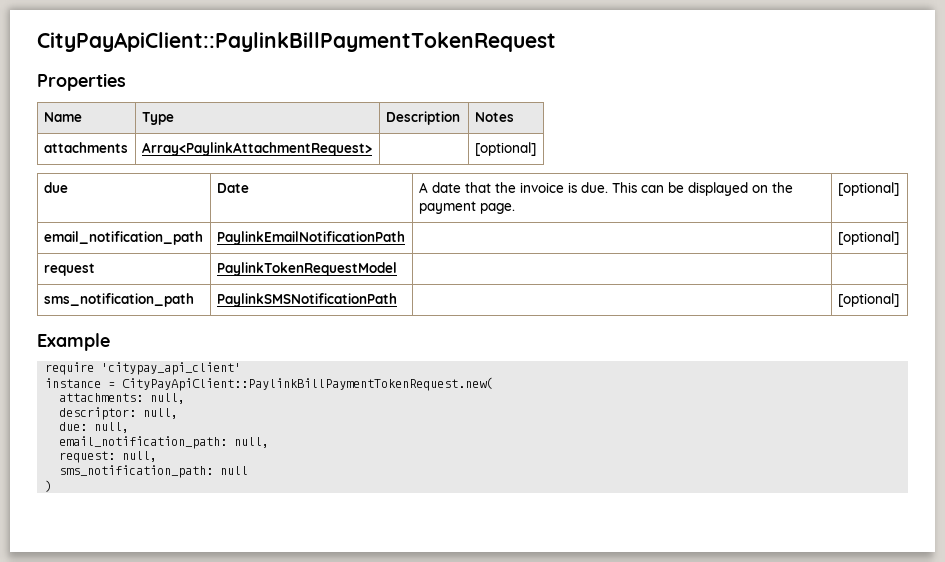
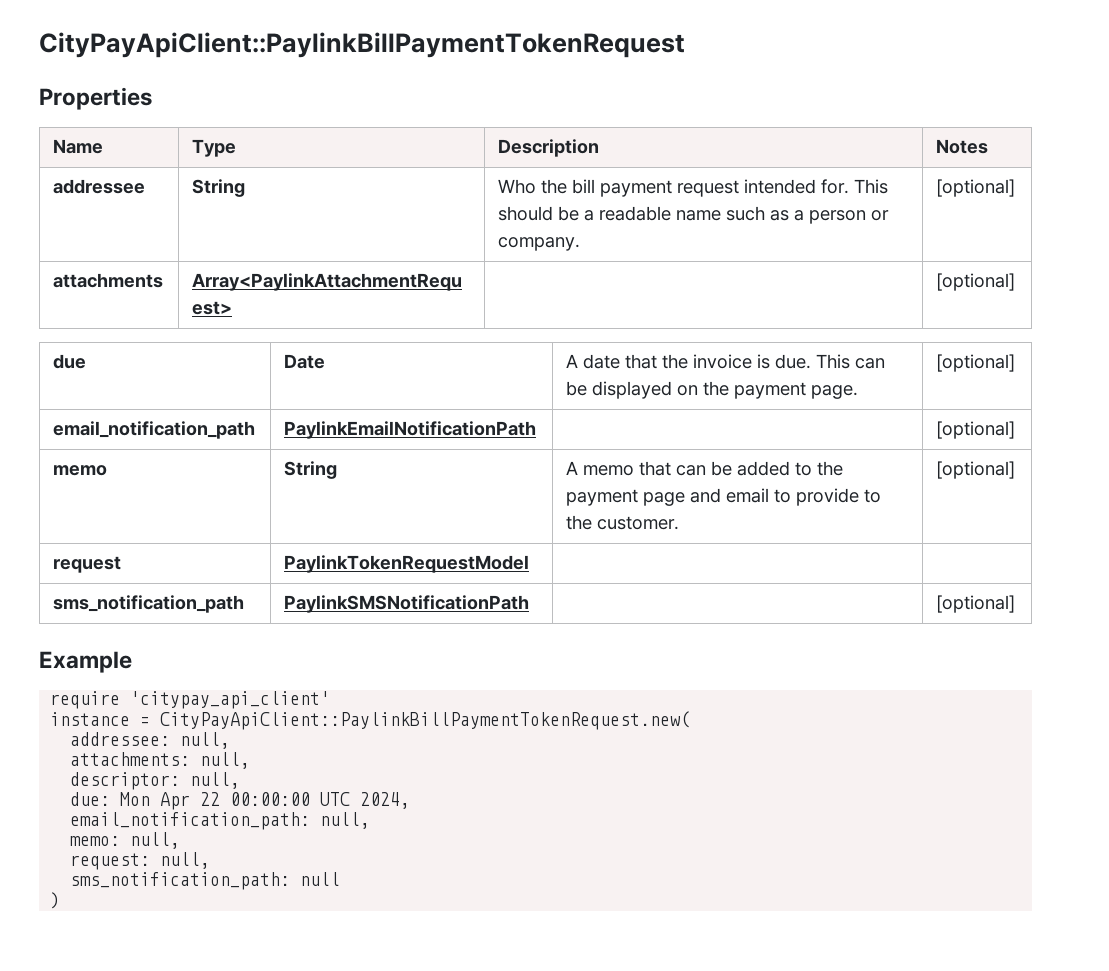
+ addressee | String | Who the bill payment request intended for. This should be a readable name such as a person or company. | [optional]
+ memo | String | A memo that can be added to the payment page and email to provide to the customer. | [optional]
+ addressee: null,
- due: null,
+ due: Mon Apr 22 00:00:00 UTC 2024,
  email_notification_path: null,
+ memo: null,

